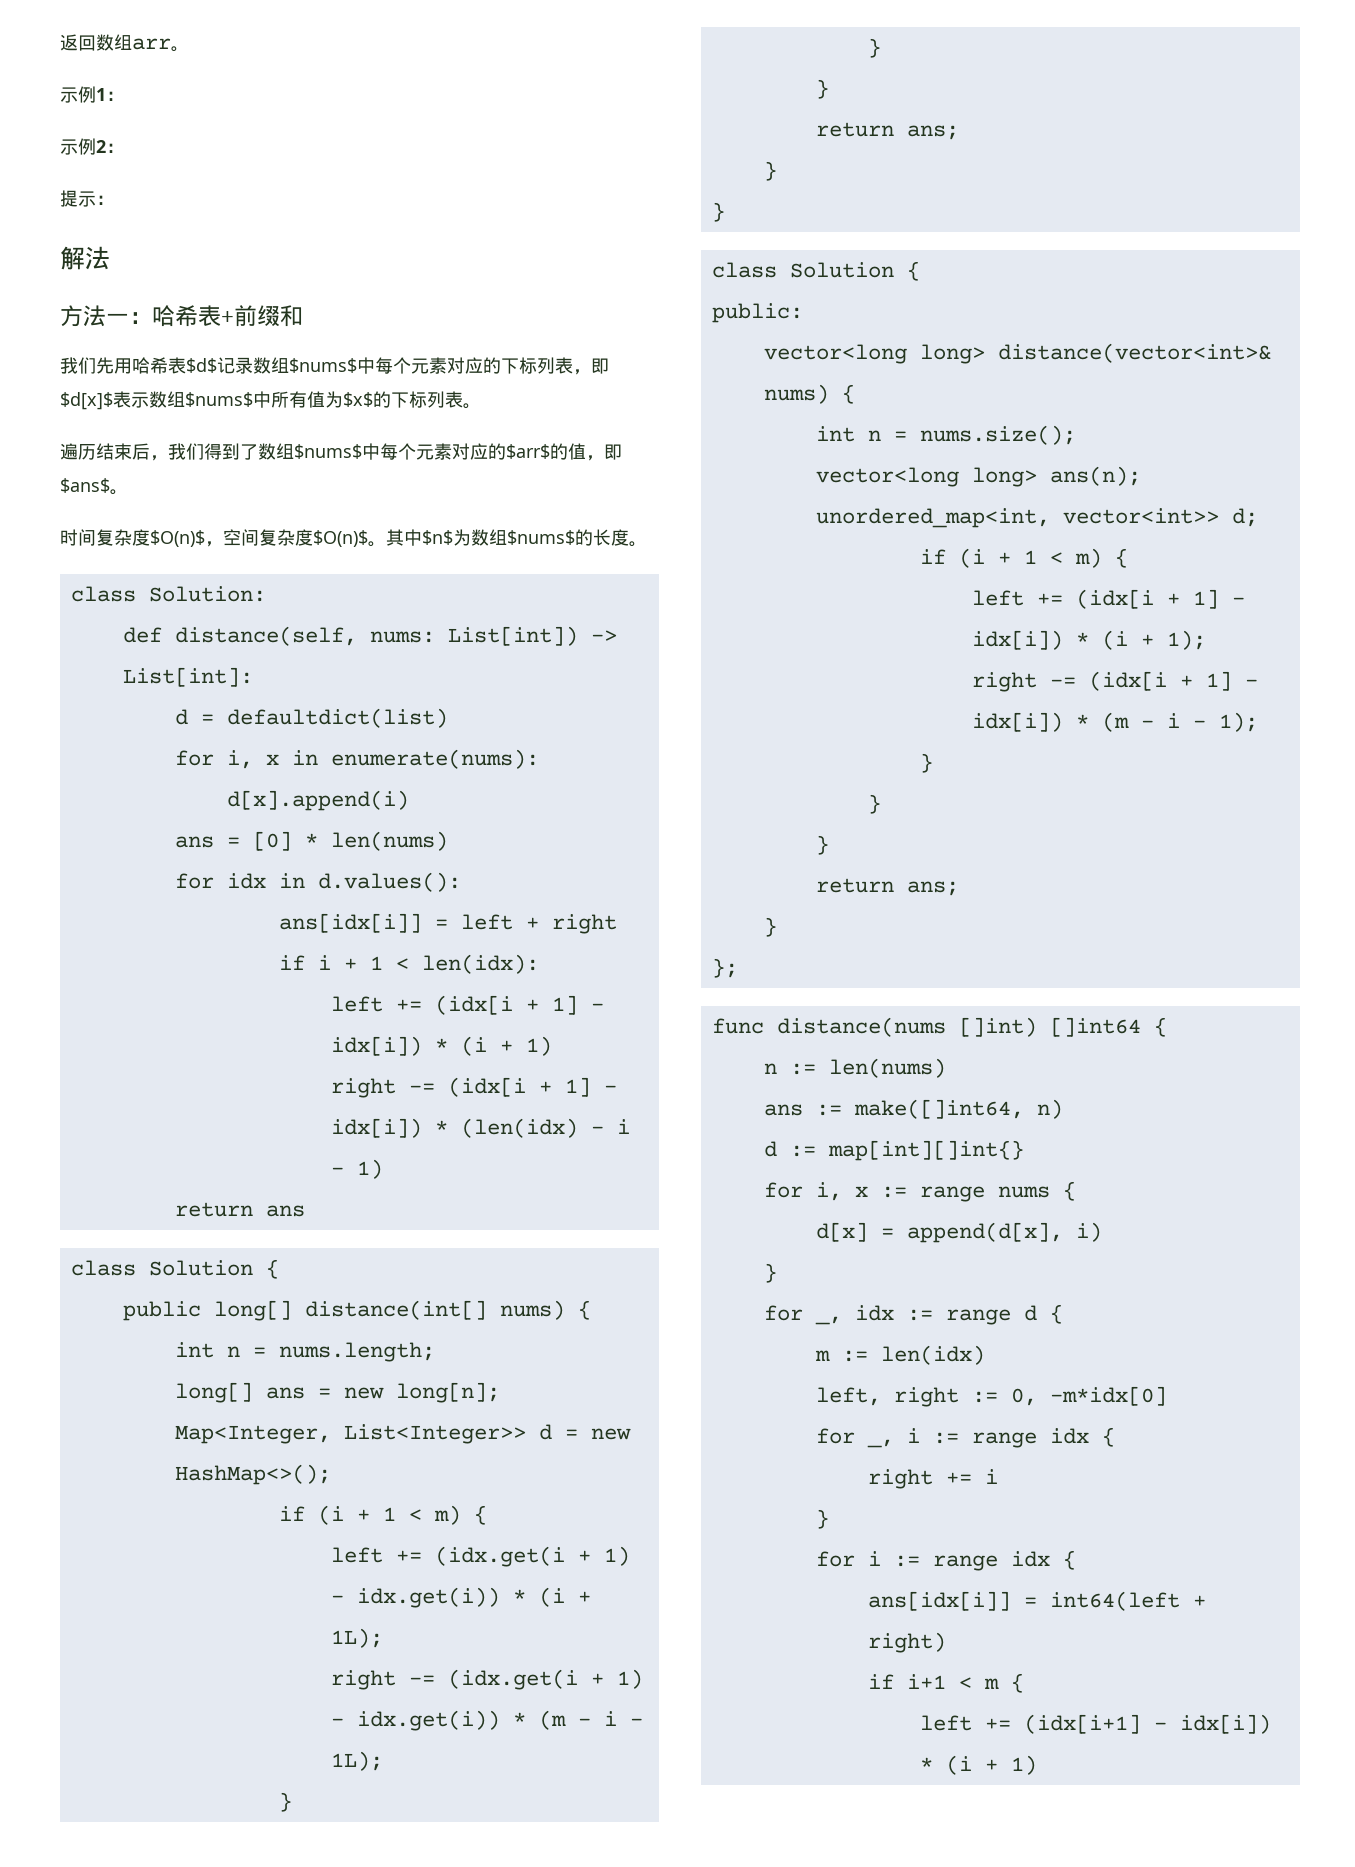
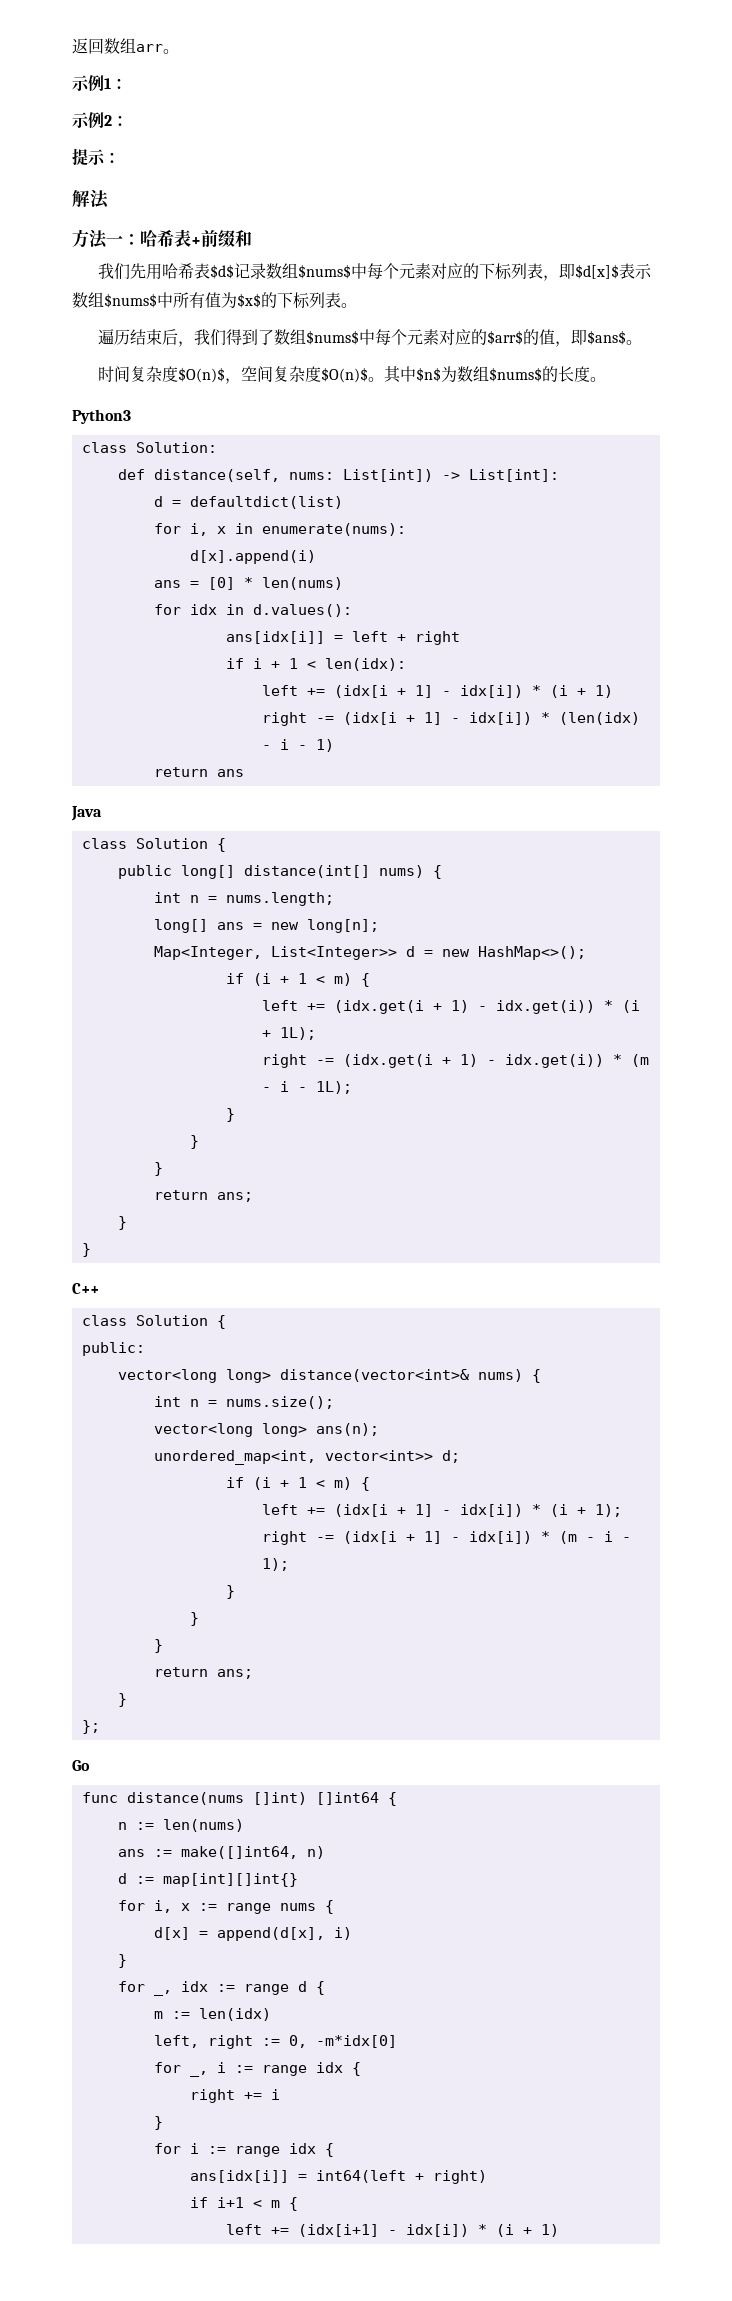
+ Python3
+ Java
+ C++
+ Go

